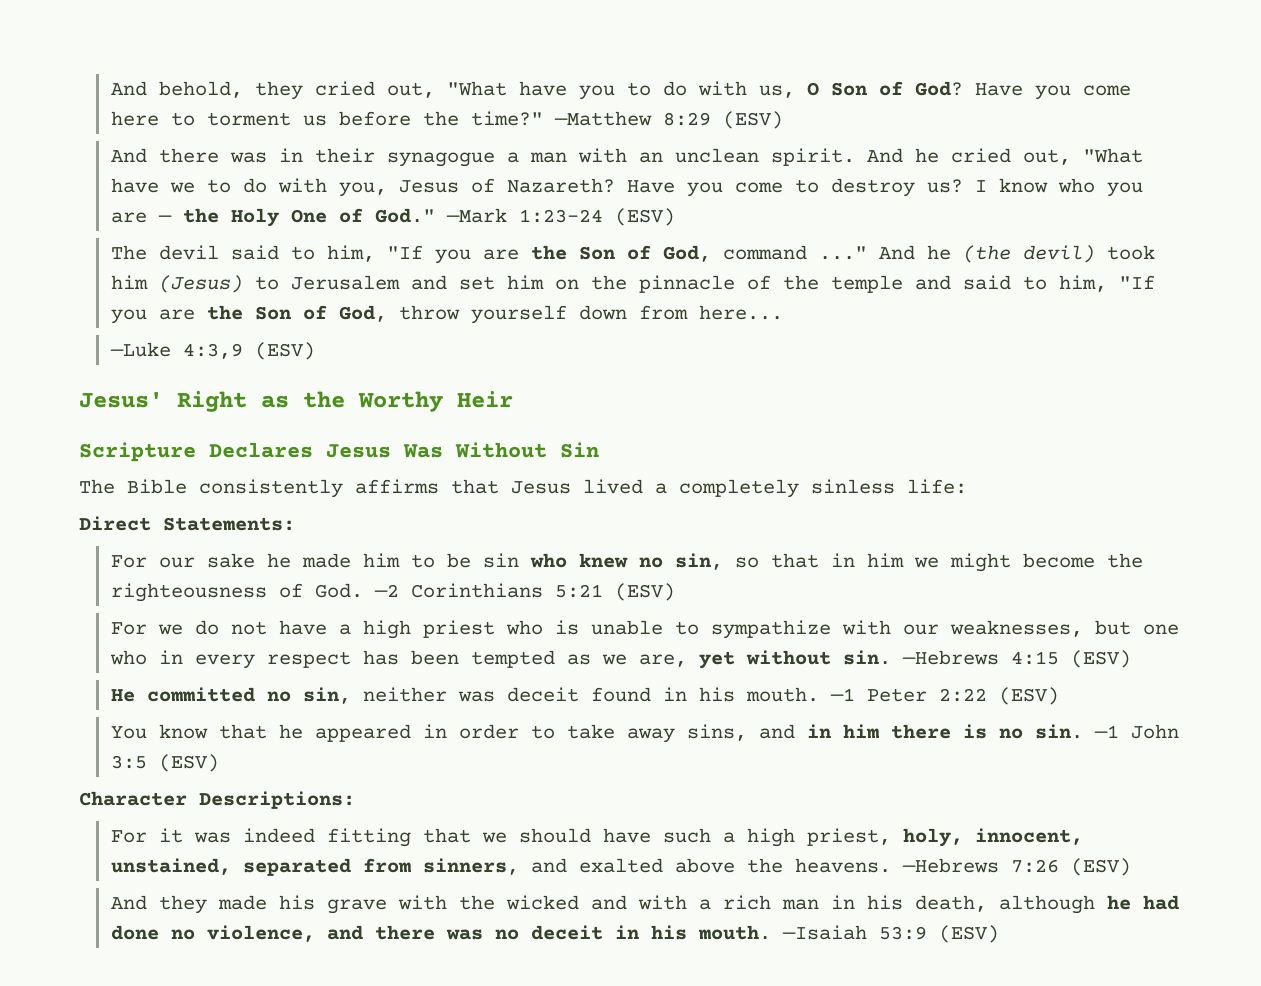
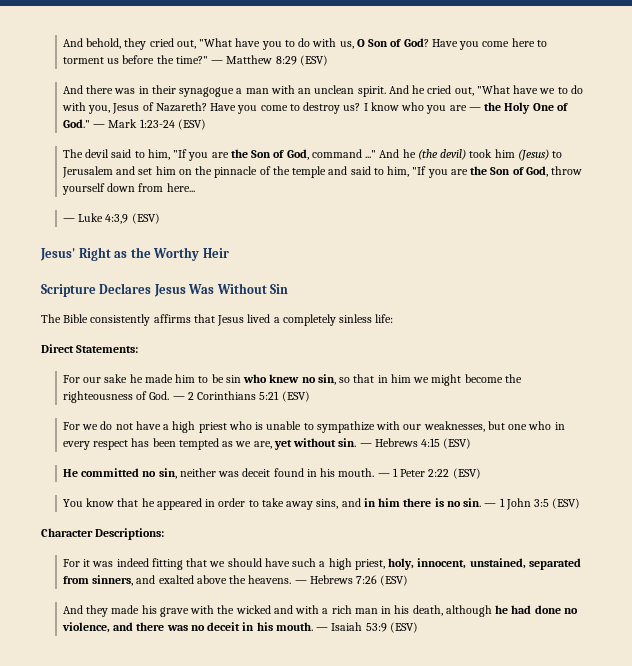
- —Matthew 8:29 (ESV)
+ — Matthew 8:29 (ESV)
- I know who you are — the Holy One of God." —Mark 1:23-24 (ESV)
+ I know who you are — the Holy One of God." — Mark 1:23-24 (ESV)
- —Luke 4:3,9 (ESV)
+ — Luke 4:3,9 (ESV)
- For our sake he made him to be sin who knew no sin, so that in him we might become the righteousness of God. —2 Corinthians 5:21 (ESV)
+ For our sake he made him to be sin who knew no sin, so that in him we might become the righteousness of God. — 2 Corinthians 5:21 (ESV)
- —Hebrews 4:15 (ESV)
+ — Hebrews 4:15 (ESV)
- —1 Peter 2:22 (ESV)
+ — 1 Peter 2:22 (ESV)
- —1 John 3:5 (ESV)
+ — 1 John 3:5 (ESV)
- —Hebrews 7:26 (ESV)
+ — Hebrews 7:26 (ESV)
- —Isaiah 53:9 (ESV)
+ — Isaiah 53:9 (ESV)

